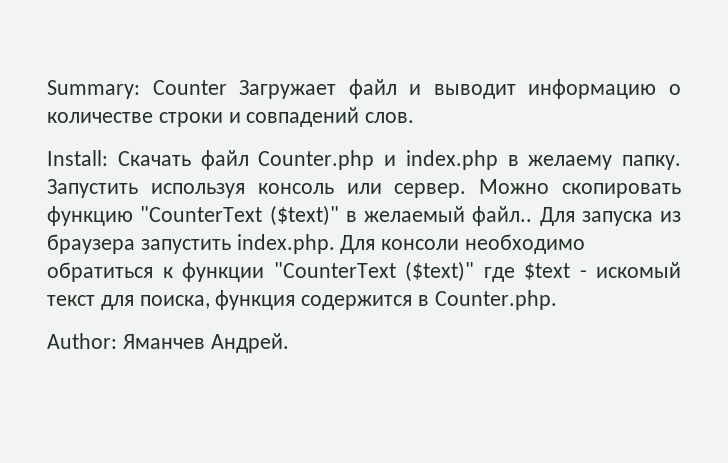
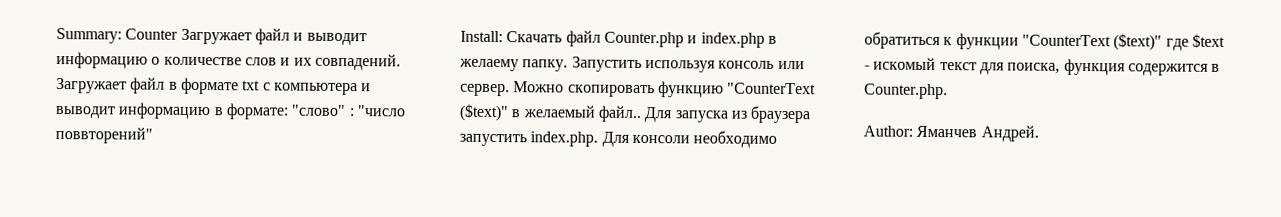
- Summary: Counter Загружает файл и выводит информацию о количестве строки и совпадений слов.
+ Summary: Counter Загружает файл и выводит информацию о количестве слов и их совпадений. Загружает файл в формате txt с компьютера и выводит информацию в формате: "слово" : "число поввторений"

